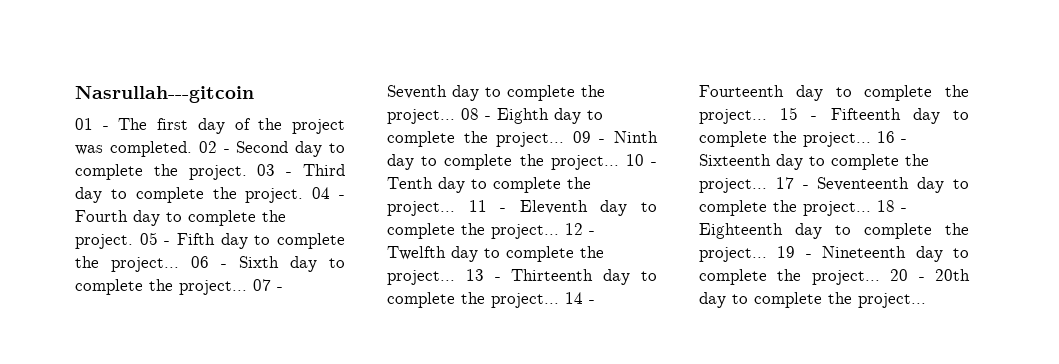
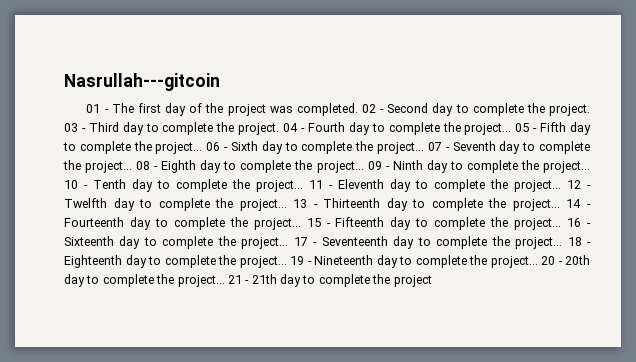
- 04 - Fourth day to complete the project.
+ 04 - Fourth day to complete the project...
+ 21 - 21th day to complete the project

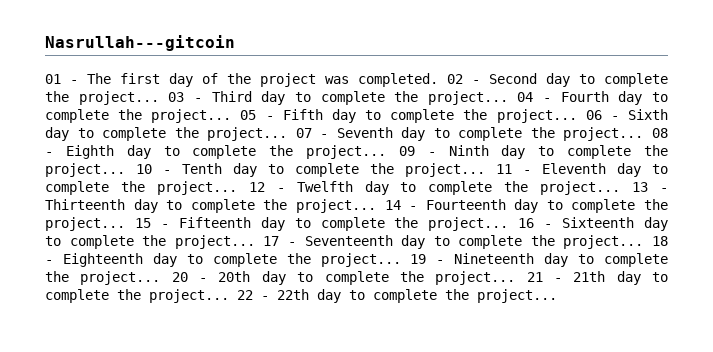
- 02 - Second day to complete the project.
+ 02 - Second day to complete the project...
- 03 - Third day to complete the project.
+ 03 - Third day to complete the project...
- 21 - 21th day to complete the project
+ 21 - 21th day to complete the project... 22 - 22th day to complete the project...

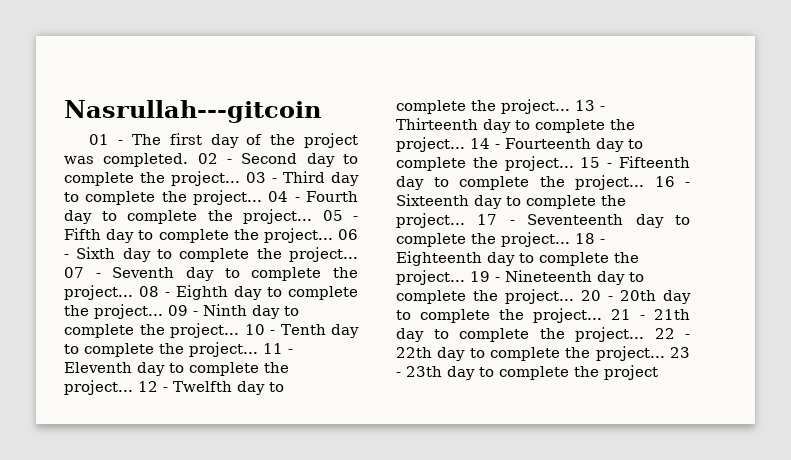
+ 23 - 23th day to complete the project

